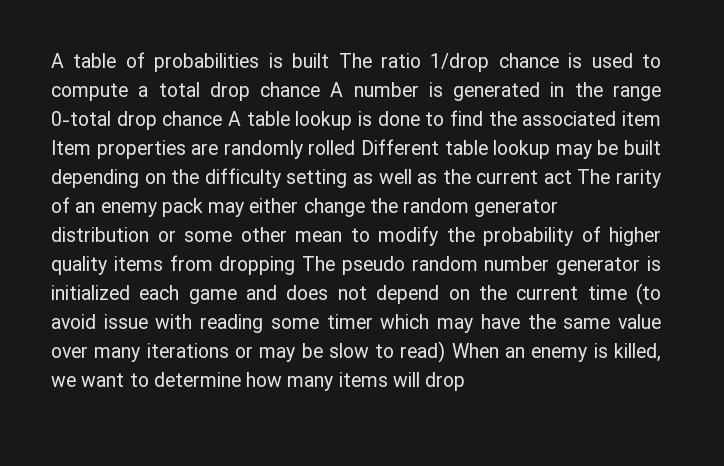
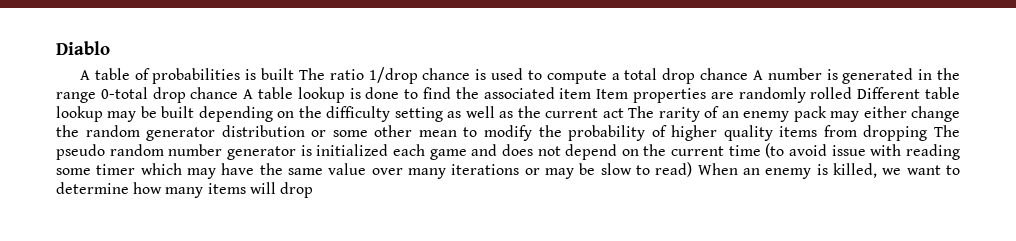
+ Diablo

